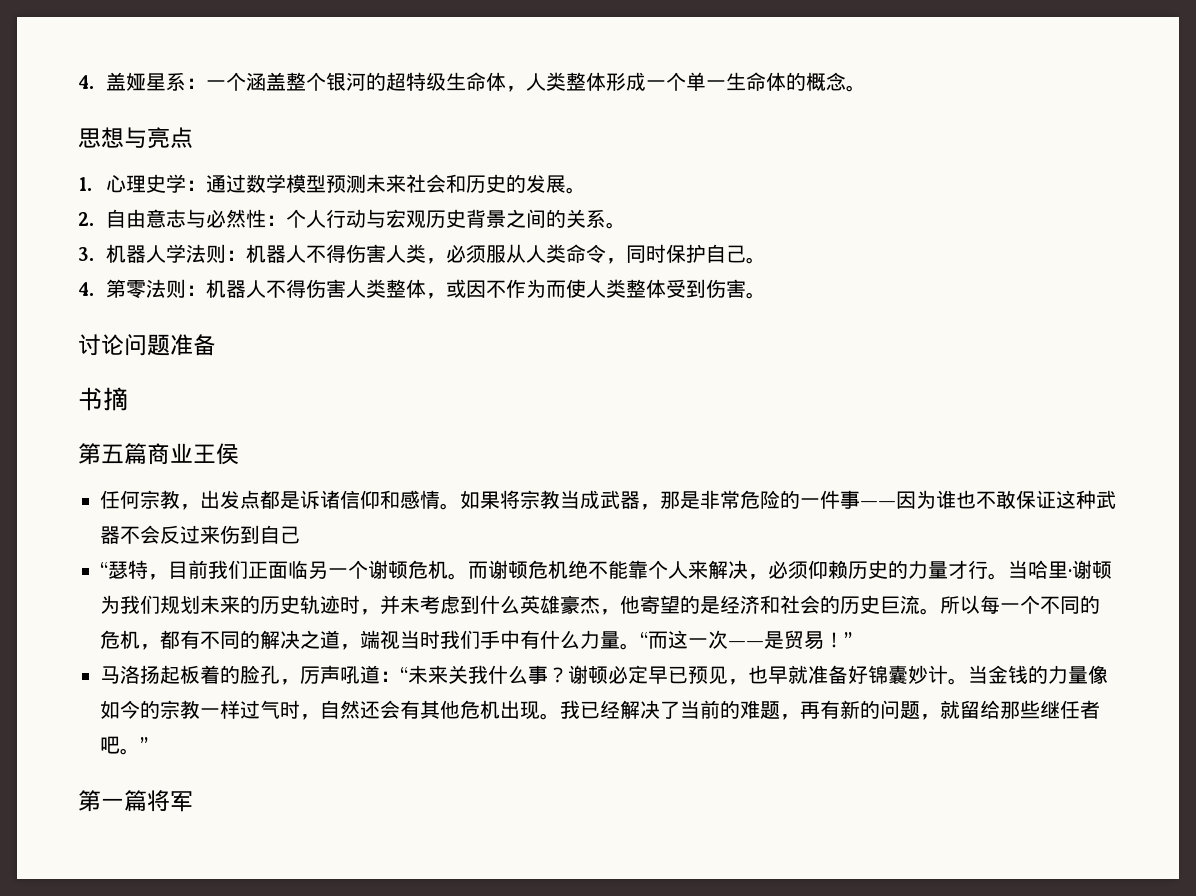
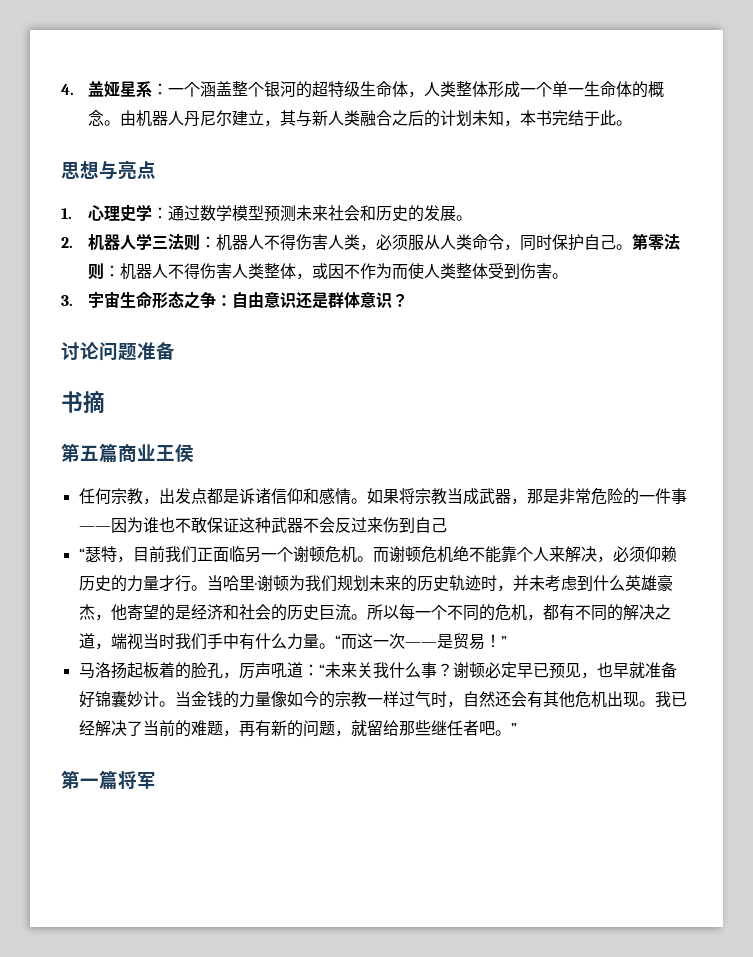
+ 由机器人丹尼尔建立，其与新人类融合之后的计划未知，本书完结于此。
- 2.自由意志与必然性：个人行动与宏观历史背景之间的关系。
- 3.机器人学法则：机器人不得伤害人类，必须服从人类命令，同时保护自己。
- 4.第零法则：机器人不得伤害人类整体，或因不作为而使人类整体受到伤害。
+ 2.机器人学三法则：机器人不得伤害人类，必须服从人类命令，同时保护自己。第零法则：机器人不得伤害人类整体，或因不作为而使人类整体受到伤害。
+ 3.宇宙生命形态之争：自由意识还是群体意识？

